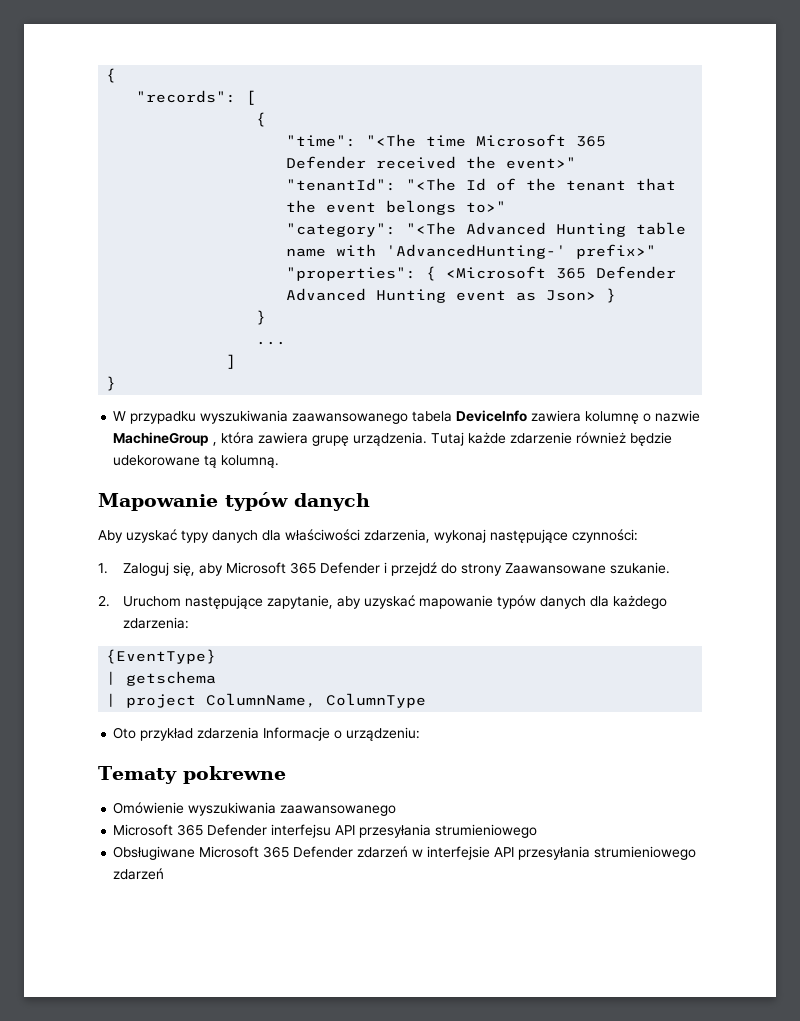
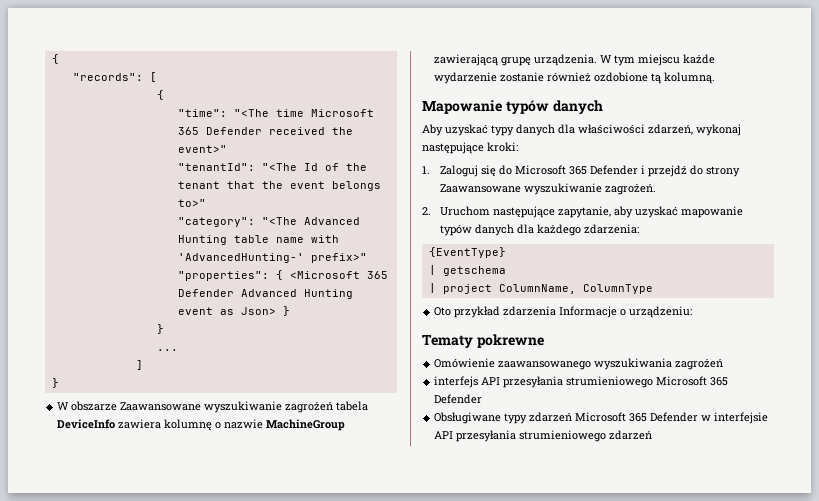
- W przypadku wyszukiwania zaawansowanego tabela DeviceInfo zawiera kolumnę o nazwie MachineGroup , która zawiera grupę urządzenia. Tutaj każde zdarzenie również będzie udekorowane tą kolumną.
+ W obszarze Zaawansowane wyszukiwanie zagrożeń tabela DeviceInfo zawiera kolumnę o nazwie MachineGroup zawierającą grupę urządzenia. W tym miejscu każde wydarzenie zostanie również ozdobione tą kolumną.
- Aby uzyskać typy danych dla właściwości zdarzenia, wykonaj następujące czynności:
+ Aby uzyskać typy danych dla właściwości zdarzeń, wykonaj następujące kroki:
- 1. Zaloguj się, aby Microsoft 365 Defender i przejdź do strony Zaawansowane szukanie.
+ 1. Zaloguj się do Microsoft 365 Defender i przejdź do strony Zaawansowane wyszukiwanie zagrożeń.
- Omówienie wyszukiwania zaawansowanego
- Microsoft 365 Defender interfejsu API przesyłania strumieniowego
+ Omówienie zaawansowanego wyszukiwania zagrożeń
+ interfejs API przesyłania strumieniowego Microsoft 365 Defender
- Obsługiwane Microsoft 365 Defender zdarzeń w interfejsie API przesyłania strumieniowego zdarzeń
+ Obsługiwane typy zdarzeń Microsoft 365 Defender w interfejsie API przesyłania strumieniowego zdarzeń

